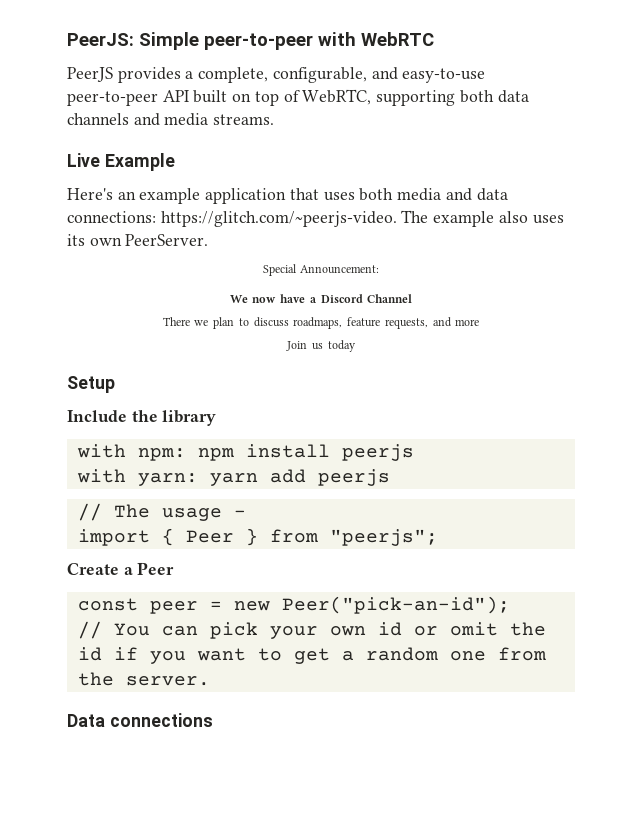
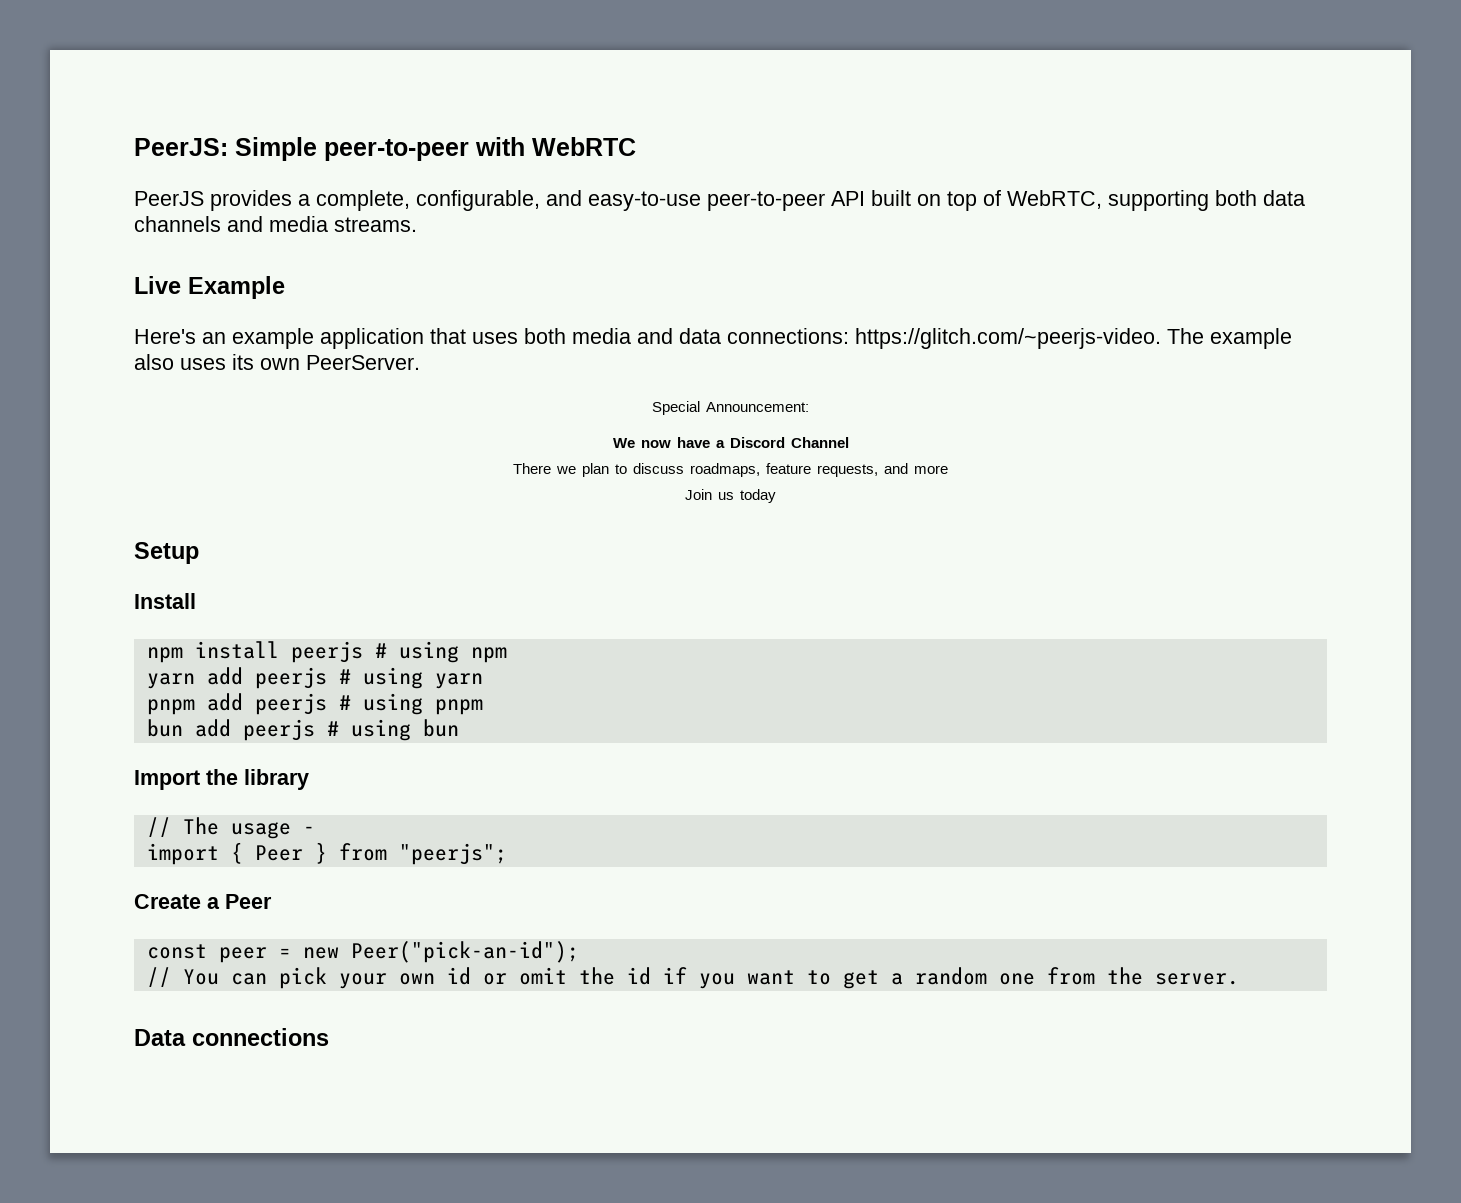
- Include the library
- with npm: npm install peerjs
- with yarn: yarn add peerjs
+ Install
+ npm install peerjs # using npm
+ yarn add peerjs # using yarn
+ pnpm add peerjs # using pnpm
+ bun add peerjs # using bun
+ Import the library

